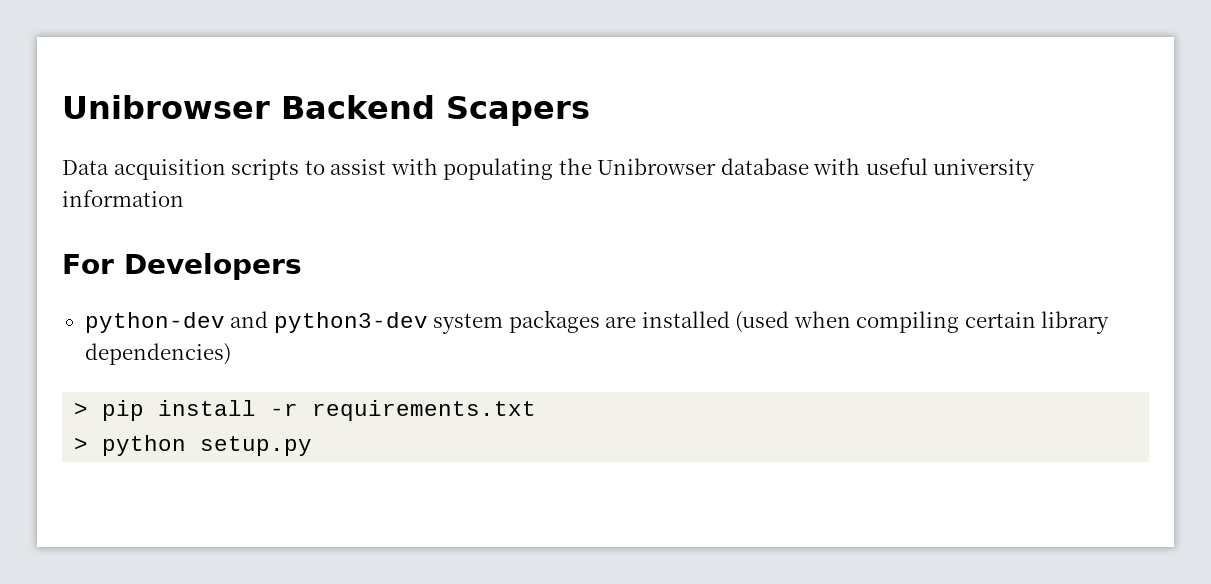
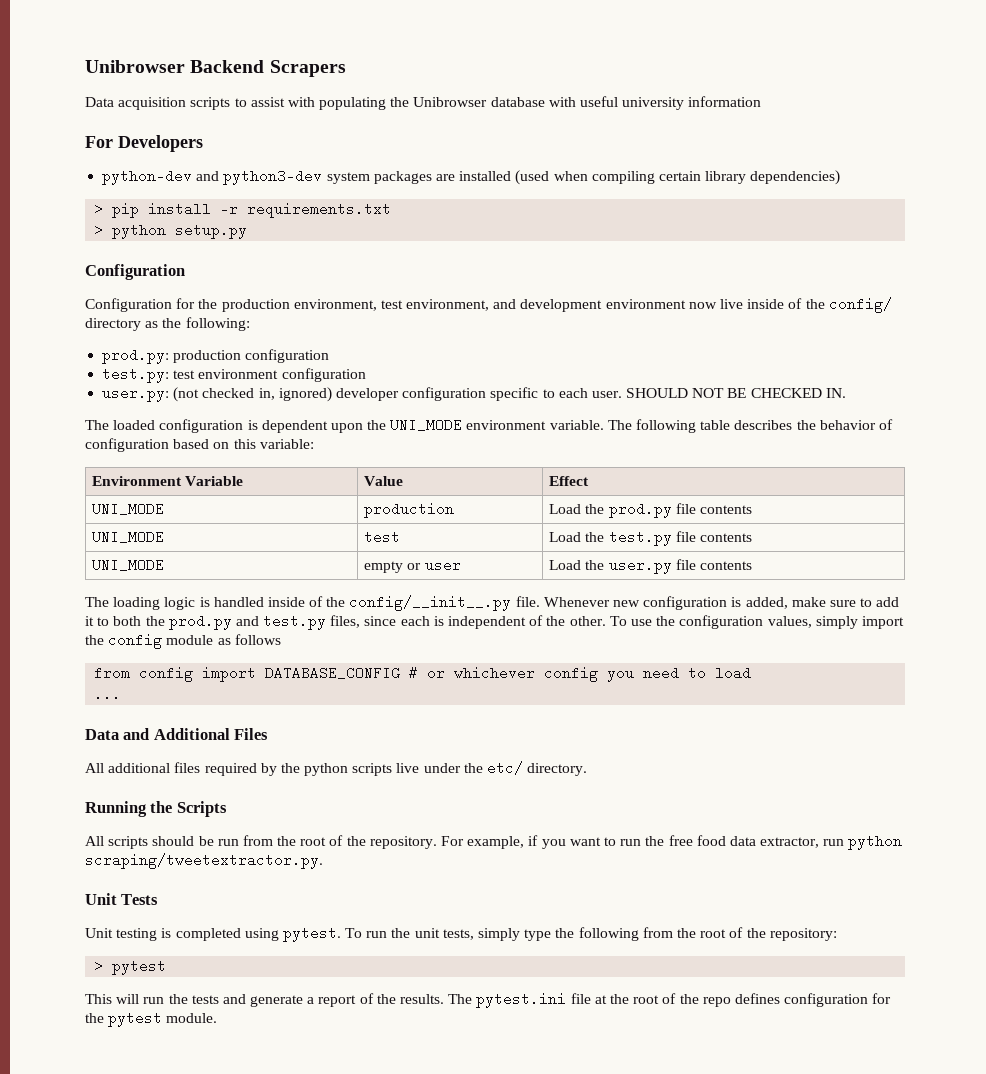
- Unibrowser Backend Scapers
+ Unibrowser Backend Scrapers
  > python setup.py
+ Configuration
+ Configuration for the production environment, test environment, and development environment now live inside of the config/ directory as the following:
+ prod.py: production configuration
+ test.py: test environment configuration
+ user.py: (not checked in, ignored) developer configuration specific to each user. SHOULD NOT BE CHECKED IN.
+ The loaded configuration is dependent upon the UNI_MODE environment variable. The following table describes the behavior of configuration based on this variable:
+ Environment Variable | Value | Effect
+ UNI_MODE | production | Load the prod.py file contents
+ UNI_MODE | test | Load the test.py file contents
+ UNI_MODE | empty or user | Load the user.py file contents
+ The loading logic is handled inside of the config/__init__.py file. Whenever new configuration is added, make sure to add it to both the prod.py and test.py files, since each is independent of the other. To use the configuration values, simply import the config module as follows
+ from config import DATABASE_CONFIG # or whichever config you need to load
+ ...
+ Data and Additional Files
+ All additional files required by the python scripts live under the etc/ directory.
+ Running the Scripts
+ All scripts should be run from the root of the repository. For example, if you want to run the free food data extractor, run python scraping/tweetextractor.py.
+ Unit Tests
+ Unit testing is completed using pytest. To run the unit tests, simply type the following from the root of the repository:
+ > pytest
+ This will run the tests and generate a report of the results. The pytest.ini file at the root of the repo defines configuration for the pytest module.

